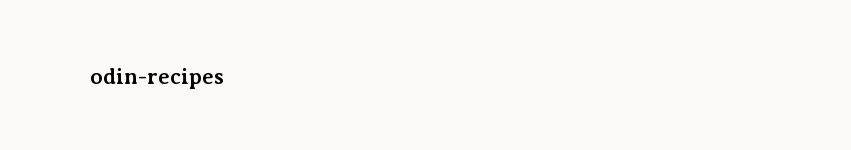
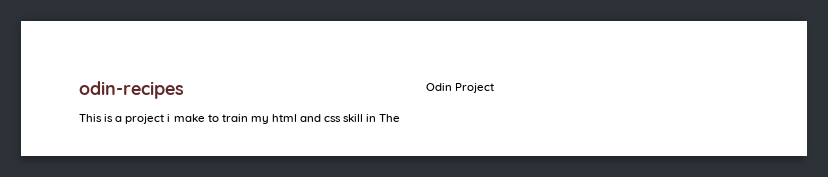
+ This is a project i make to train my html and css skill in The Odin Project

